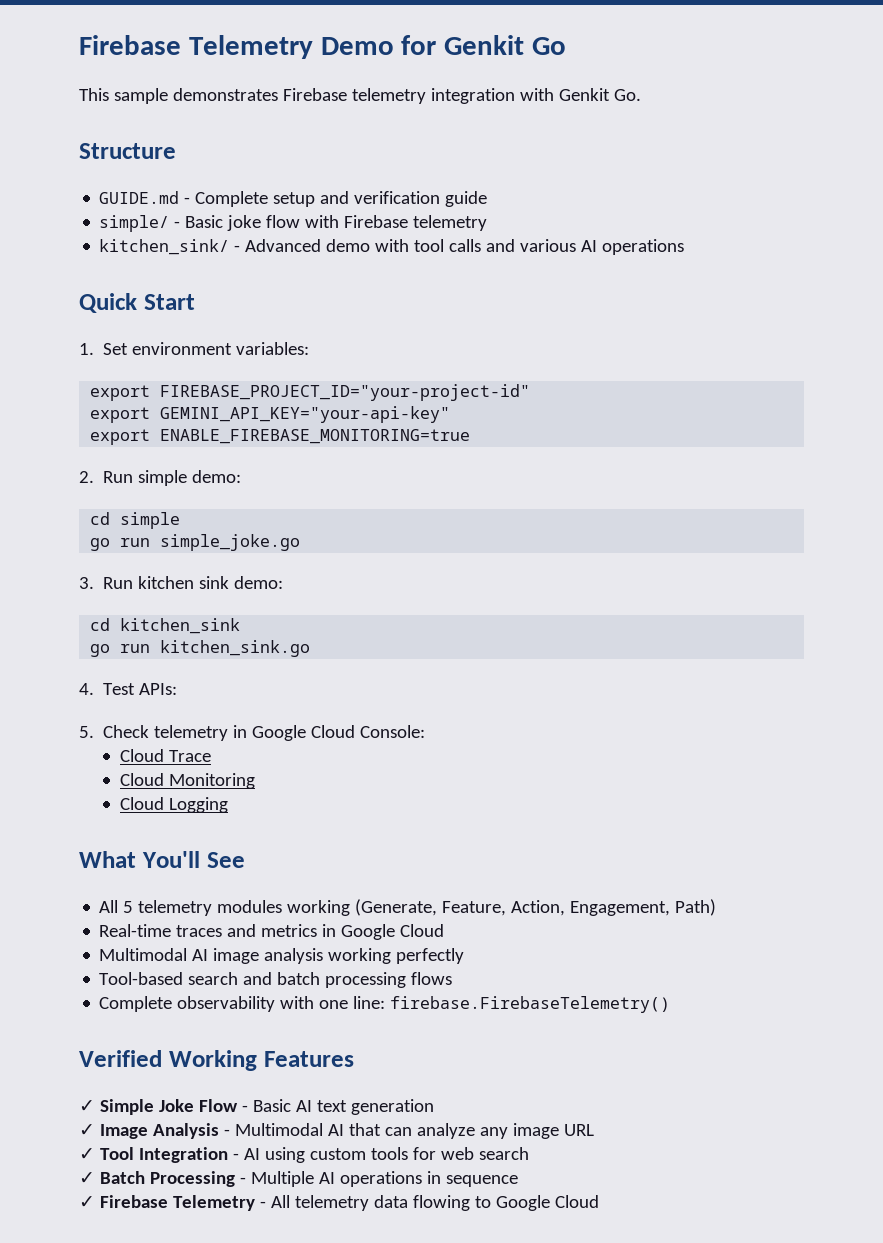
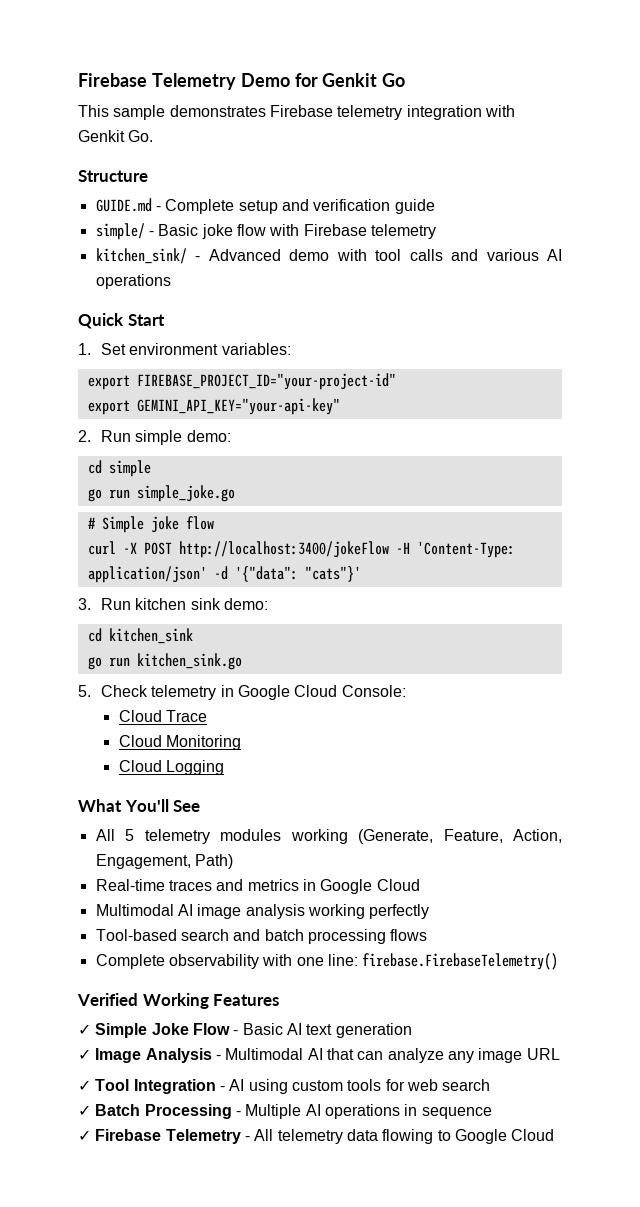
- export ENABLE_FIREBASE_MONITORING=true
+ # Simple joke flow
+ curl -X POST http://localhost:3400/jokeFlow -H 'Content-Type: application/json' -d '{"data": "cats"}'
- 4. Test APIs:

